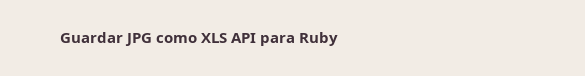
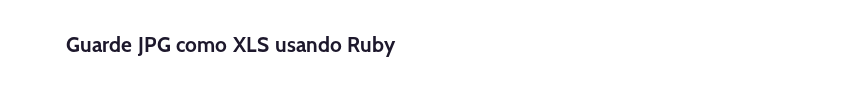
- Guardar JPG como XLS API para Ruby
+ Guarde JPG como XLS usando Ruby

